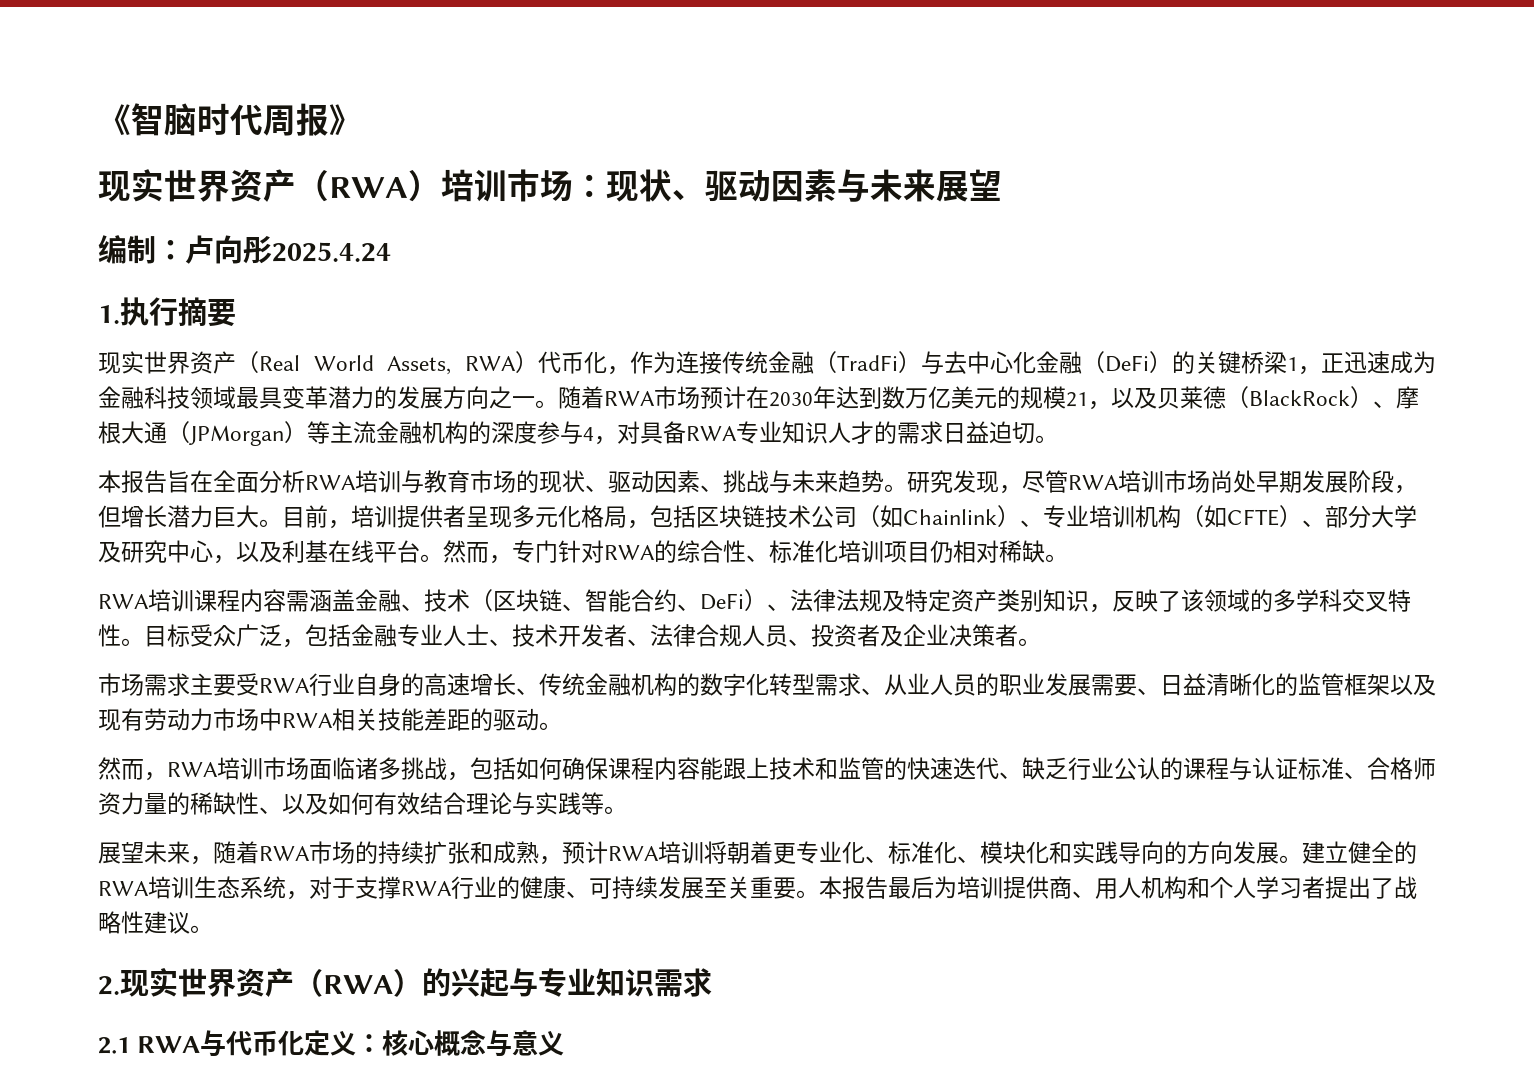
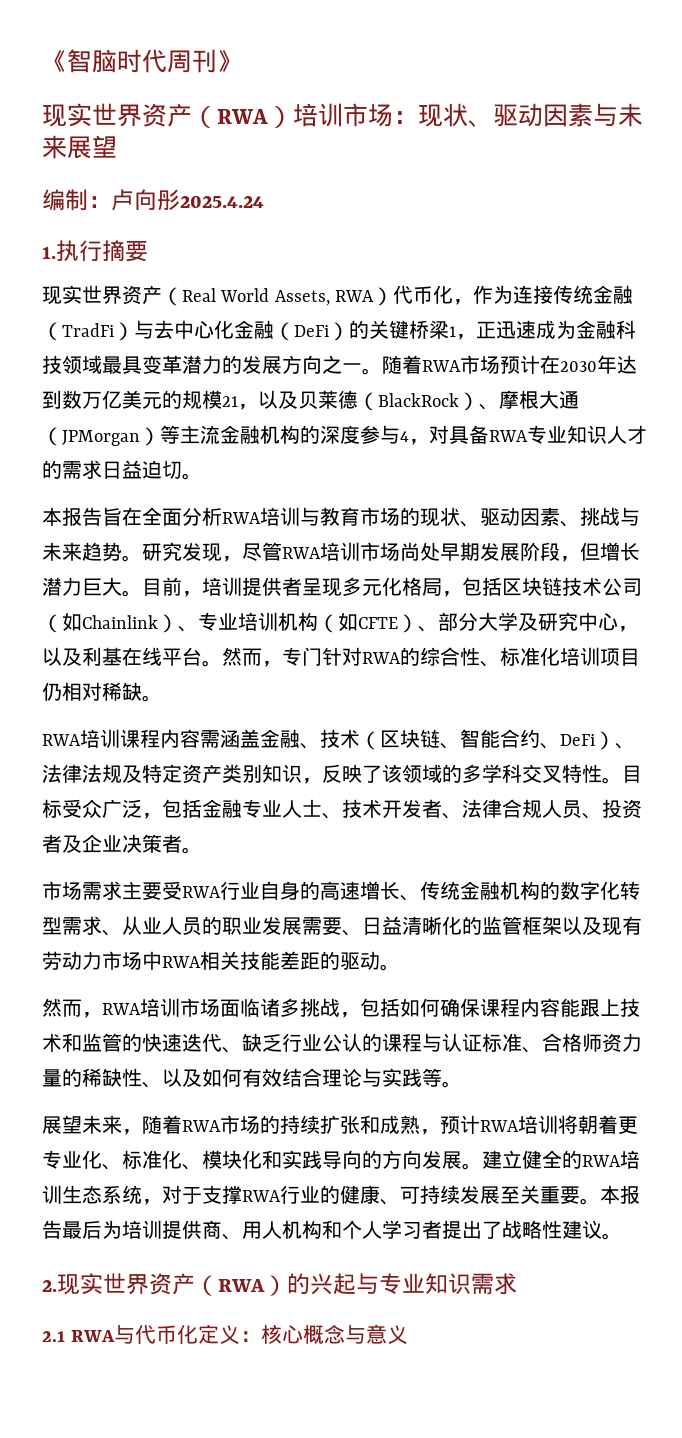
- 《智脑时代周报》
+ 《智脑时代周刊》

